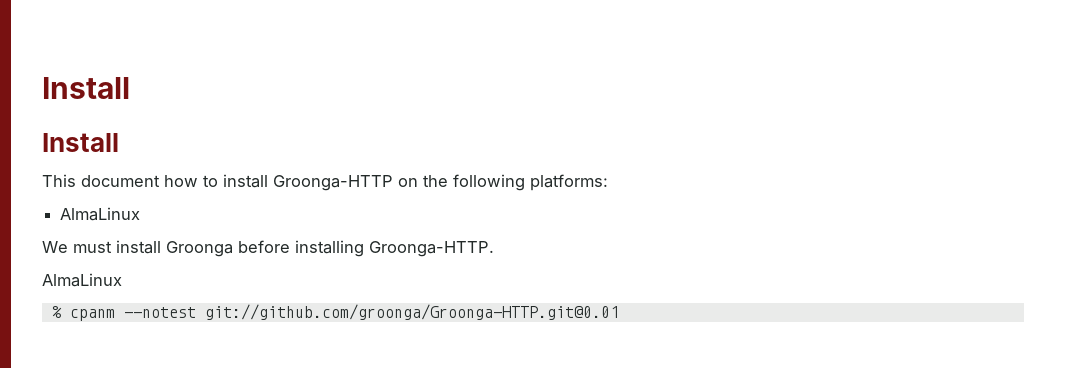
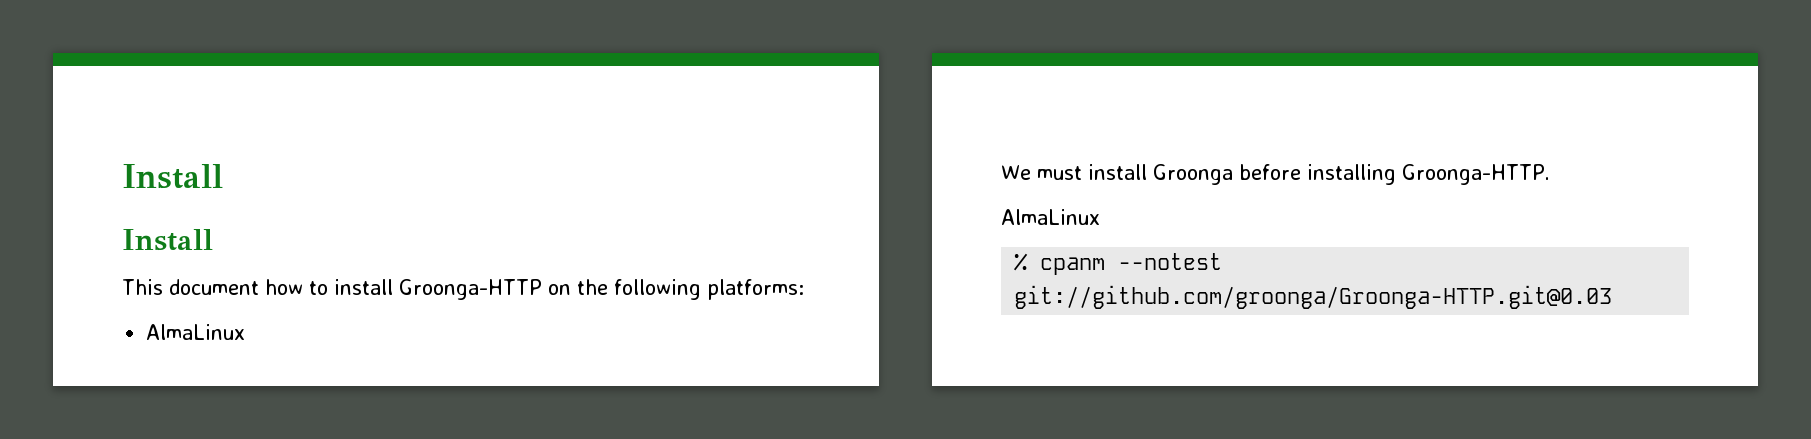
- % cpanm --notest git://github.com/groonga/Groonga-HTTP.git@0.01
+ % cpanm --notest git://github.com/groonga/Groonga-HTTP.git@0.03

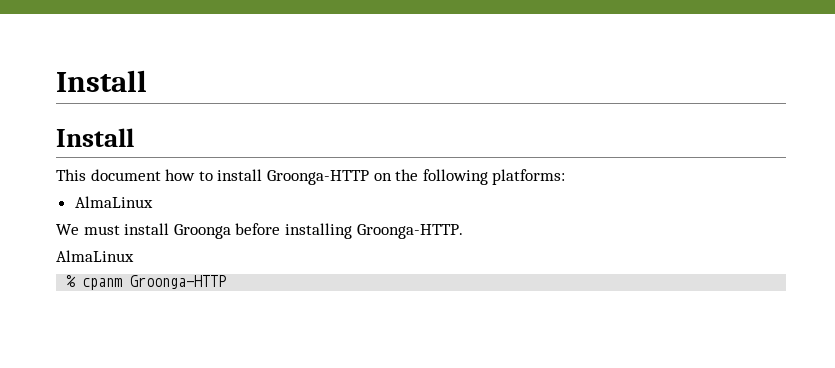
- % cpanm --notest git://github.com/groonga/Groonga-HTTP.git@0.03
+ % cpanm Groonga-HTTP

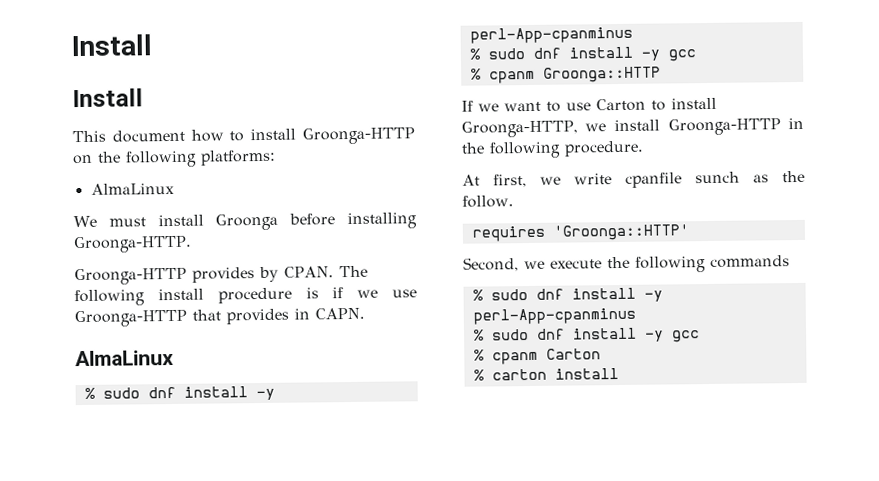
  We must install Groonga before installing Groonga-HTTP.
+ Groonga-HTTP provides by CPAN. The following install procedure is if we use Groonga-HTTP that provides in CAPN.
  AlmaLinux
- % cpanm Groonga-HTTP
+ % sudo dnf install -y perl-App-cpanminus
+ % sudo dnf install -y gcc
+ % cpanm Groonga::HTTP
+ If we want to use Carton to install Groonga-HTTP, we install Groonga-HTTP in the following procedure.
+ At first, we write cpanfile sunch as the follow.
+ requires 'Groonga::HTTP'
+ Second, we execute the following commands
+ % sudo dnf install -y perl-App-cpanminus
+ % sudo dnf install -y gcc
+ % cpanm Carton
+ % carton install

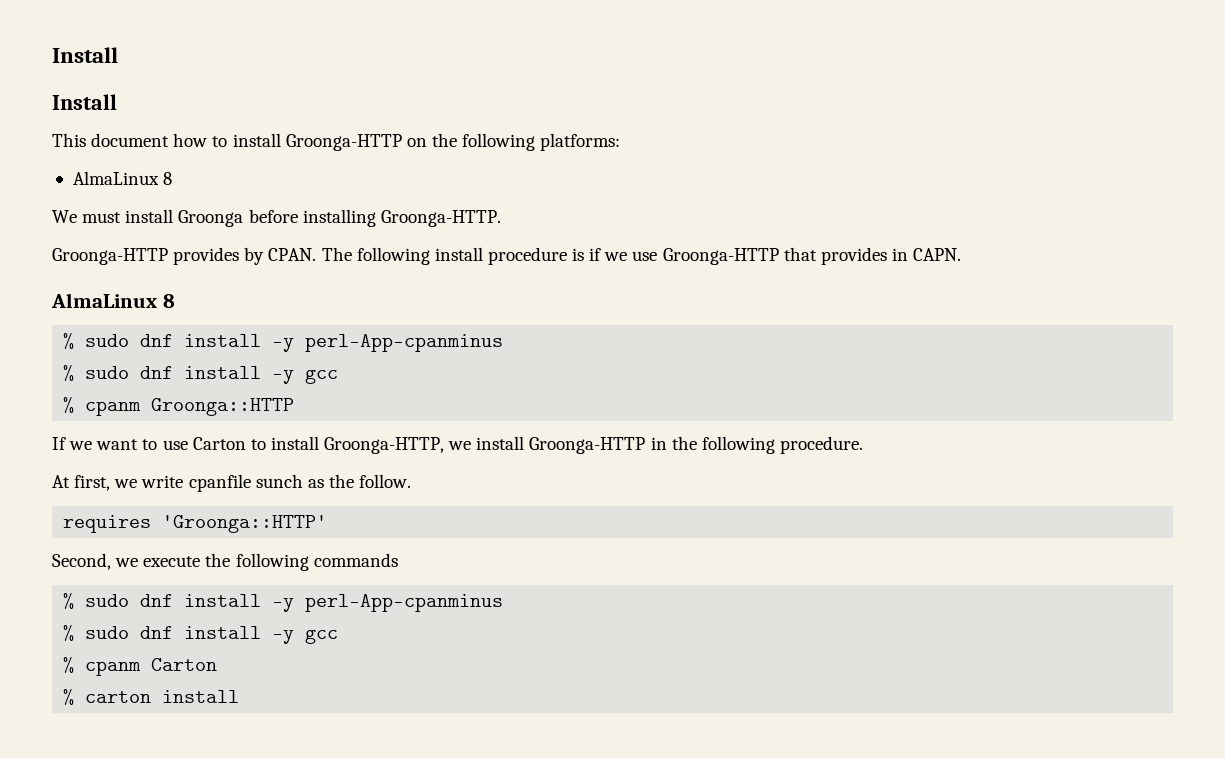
  This document how to install Groonga-HTTP on the following platforms:
- AlmaLinux
+ AlmaLinux 8
  The following install procedure is if we use Groonga-HTTP that provides in CAPN.
- AlmaLinux
+ AlmaLinux 8

